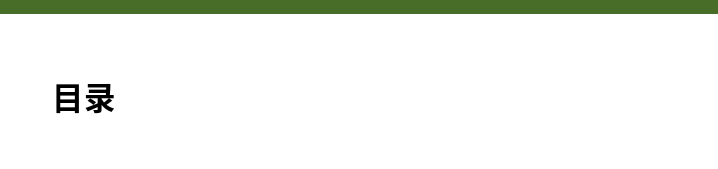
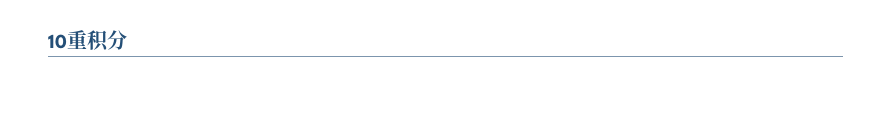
- 目录
+ 10重积分

